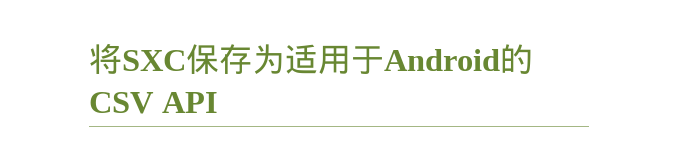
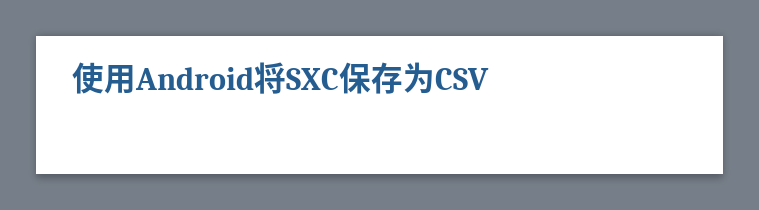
- 将SXC保存为适用于Android的CSV API
+ 使用Android将SXC保存为CSV

